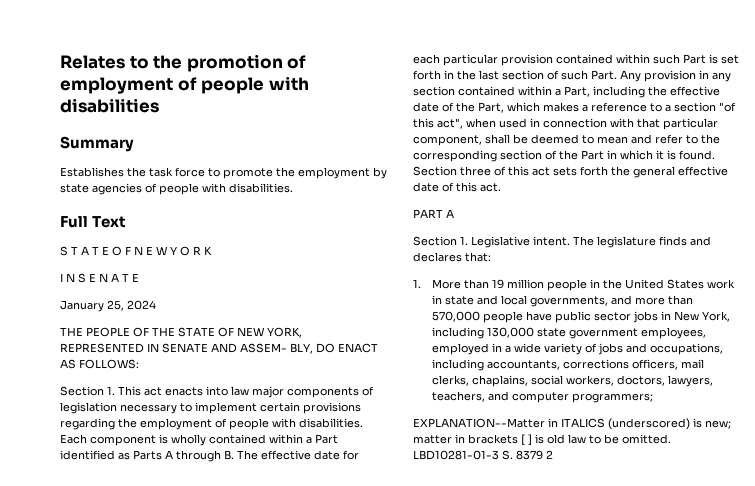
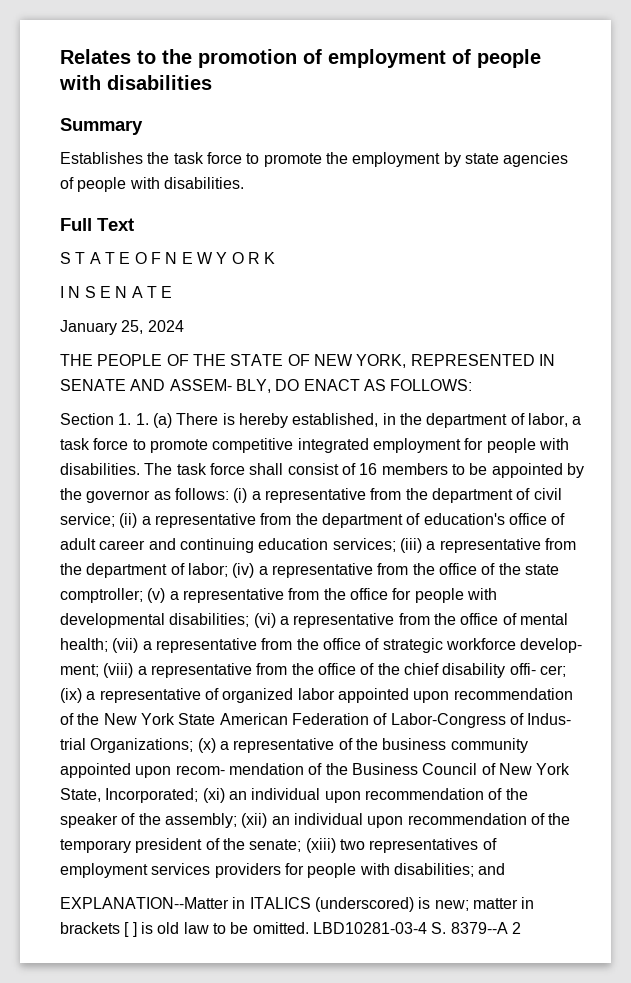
- Section 1. This act enacts into law major components of legislation necessary to implement certain provisions regarding the employment of people with disabilities. Each component is wholly contained within a Part identified as Parts A through B. The effective date for each particular provision contained within such Part is set forth in the last section of such Part. Any provision in any section contained within a Part, including the effective date of the Part, which makes a reference to a section "of this act", when used in connection with that particular component, shall be deemed to mean and refer to the corresponding section of the Part in which it is found. Section three of this act sets forth the general effective date of this act.
- PART A
- Section 1. Legislative intent. The legislature finds and declares that:
- 1. More than 19 million people in the United States work in state and local governments, and more than 570,000 people have public sector jobs in New York, including 130,000 state government employees, employed in a wide variety of jobs and occupations, including accountants, corrections officers, mail clerks, chaplains, social workers, doctors, lawyers, teachers, and computer programmers;
+ Section 1. 1. (a) There is hereby established, in the department of labor, a task force to promote competitive integrated employment for people with disabilities. The task force shall consist of 16 members to be appointed by the governor as follows: (i) a representative from the department of civil service; (ii) a representative from the department of education's office of adult career and continuing education services; (iii) a representative from the department of labor; (iv) a representative from the office of the state comptroller; (v) a representative from the office for people with developmental disabilities; (vi) a representative from the office of mental health; (vii) a representative from the office of strategic workforce develop- ment; (viii) a representative from the office of the chief disability offi- cer; (ix) a representative of organized labor appointed upon recommendation of the New York State American Federation of Labor-Congress of Indus- trial Organizations; (x) a representative of the business community appointed upon recom- mendation of the Business Council of New York State, Incorporated; (xi) an individual upon recommendation of the speaker of the assembly; (xii) an individual upon recommendation of the temporary president of the senate; (xiii) two representatives of employment services providers for people with disabilities; and
- LBD10281-01-3 S. 8379 2
+ LBD10281-03-4 S. 8379--A 2

